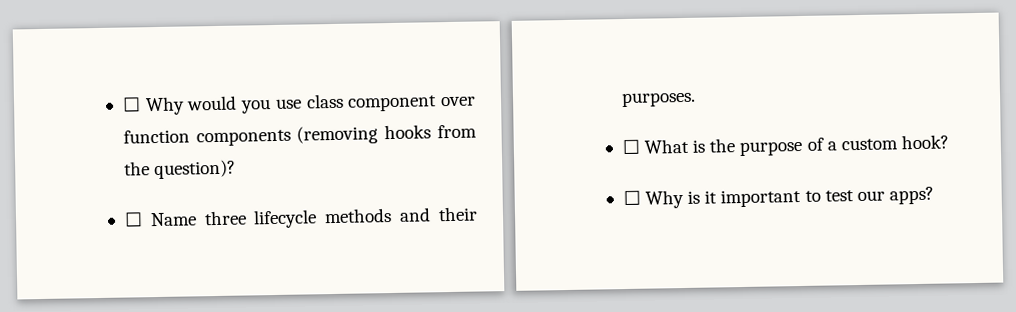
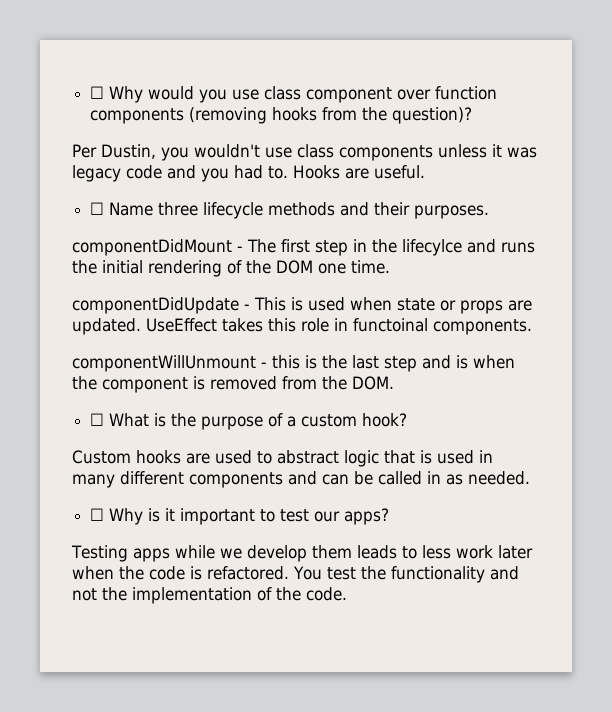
+ Per Dustin, you wouldn't use class components unless it was legacy code and you had to. Hooks are useful.
+ componentDidMount - The first step in the lifecylce and runs the initial rendering of the DOM one time.
+ componentDidUpdate - This is used when state or props are updated. UseEffect takes this role in functoinal components.
+ componentWillUnmount - this is the last step and is when the component is removed from the DOM.
+ Custom hooks are used to abstract logic that is used in many different components and can be called in as needed.
+ Testing apps while we develop them leads to less work later when the code is refactored. You test the functionality and not the implementation of the code.

